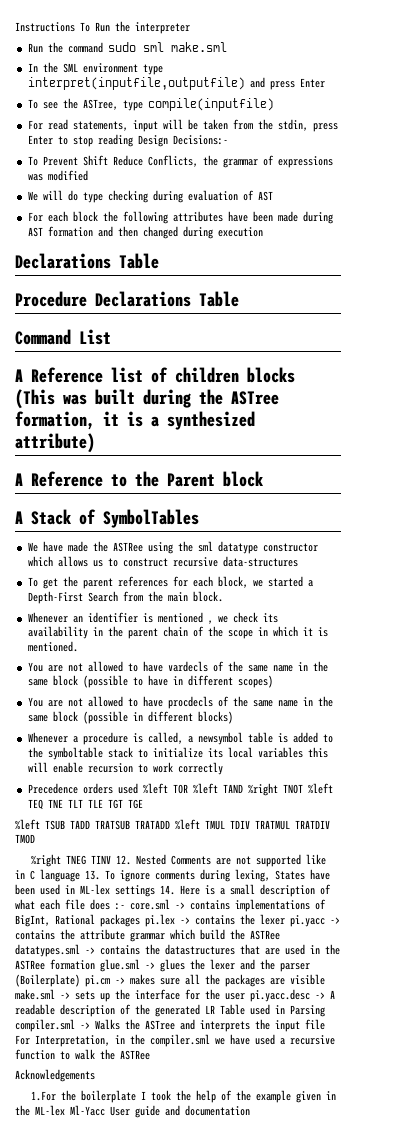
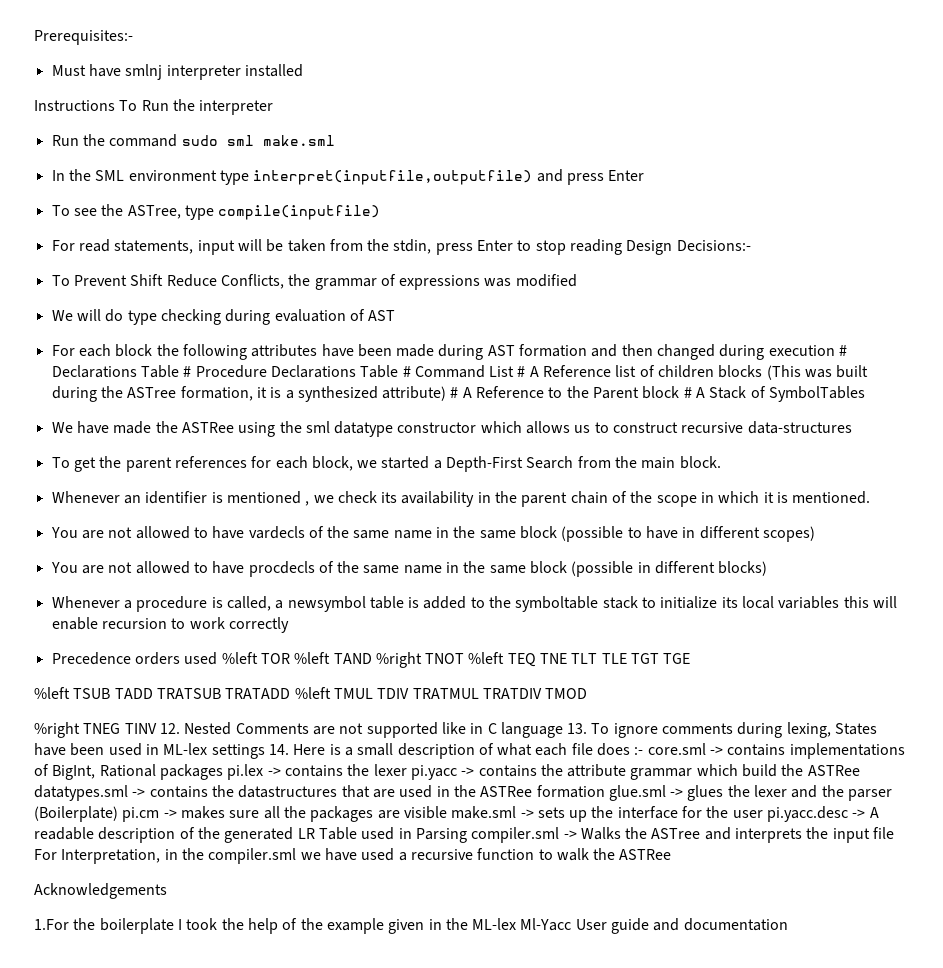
+ Prerequisites:-
+ Must have smlnj interpreter installed
- For each block the following attributes have been made during AST formation and then changed during execution
- Declarations Table
- Procedure Declarations Table
- Command List
- A Reference list of children blocks (This was built during the ASTree formation, it is a synthesized attribute)
- A Reference to the Parent block
- A Stack of SymbolTables
+ For each block the following attributes have been made during AST formation and then changed during execution # Declarations Table # Procedure Declarations Table # Command List # A Reference list of children blocks (This was built during the ASTree formation, it is a synthesized attribute) # A Reference to the Parent block # A Stack of SymbolTables

